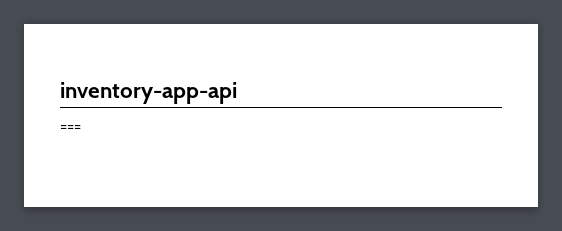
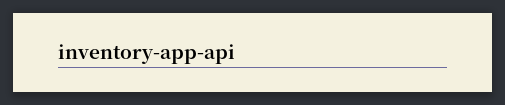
- ===

